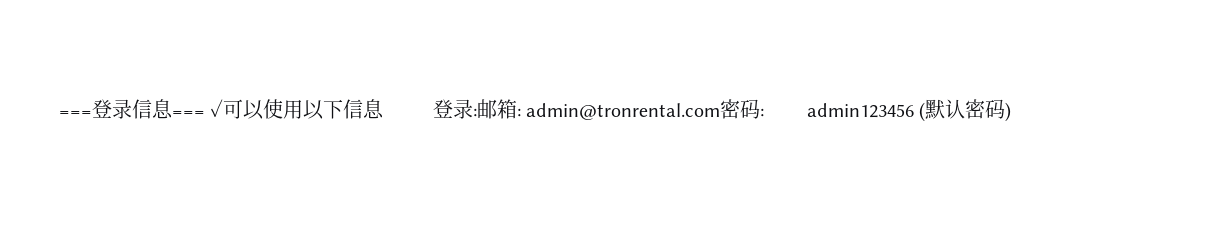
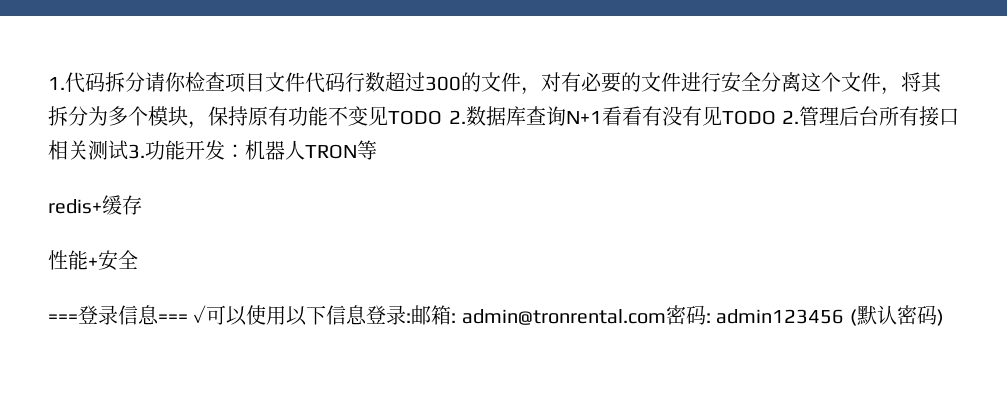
+ 1.代码拆分请你检查项目文件代码行数超过300的文件，对有必要的文件进行安全分离这个文件，将其拆分为多个模块，保持原有功能不变见TODO 2.数据库查询N+1看看有没有见TODO 2.管理后台所有接口相关测试3.功能开发：机器人TRON等
+ redis+缓存
+ 性能+安全

